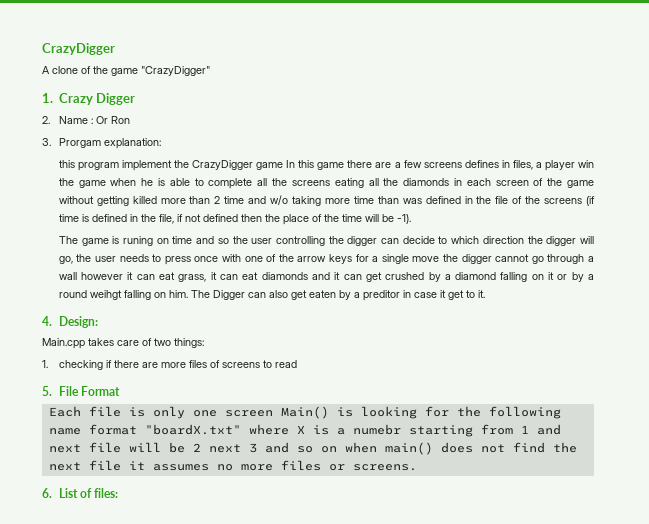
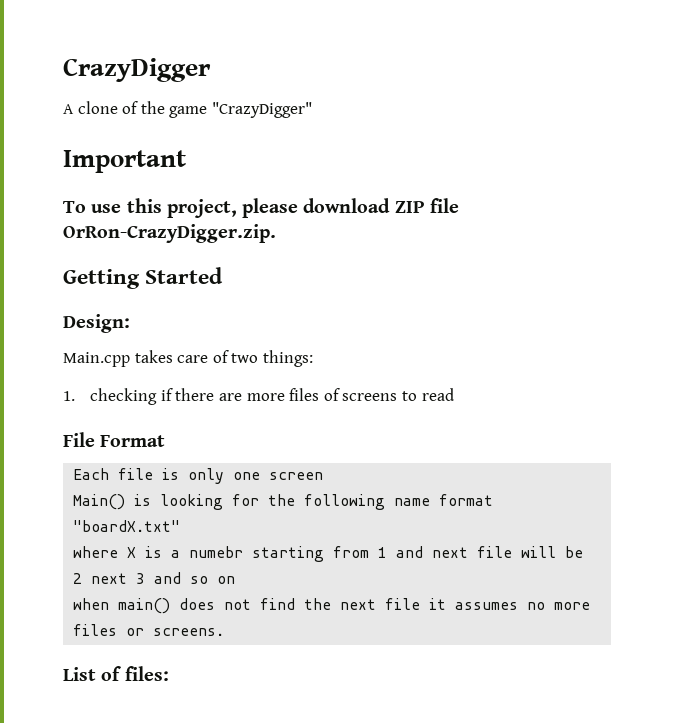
- 1. Crazy Digger
- 2. Name : Or Ron
- 3. Prorgam explanation:
- this program implement the CrazyDigger game In this game there are a few screens defines in files, a player win the game when he is able to complete all the screens eating all the diamonds in each screen of the game without getting killed more than 2 time and w/o taking more time than was defined in the file of the screens (if time is defined in the file, if not defined then the place of the time will be -1).
- The game is runing on time and so the user controlling the digger can decide to which direction the digger will go, the user needs to press once with one of the arrow keys for a single move the digger cannot go through a wall however it can eat grass, it can eat diamonds and it can get crushed by a diamond falling on it or by a round weihgt falling on him. The Digger can also get eaten by a preditor in case it get to it.
- 4. Design:
+ Important
+ To use this project, please download ZIP file OrRon-CrazyDigger.zip.
+ Getting Started
+ Design:
- 5. File Format
+ File Format
- Each file is only one screen Main() is looking for the following name format "boardX.txt" where X is a numebr starting from 1 and next file will be 2 next 3 and so on when main() does not find the next file it assumes no more files or screens.
+ Each file is only one screen
+ Main() is looking for the following name format "boardX.txt"
+ where X is a numebr starting from 1 and next file will be 2 next 3 and so on
+ when main() does not find the next file it assumes no more files or screens.
- 6. List of files:
+ List of files:

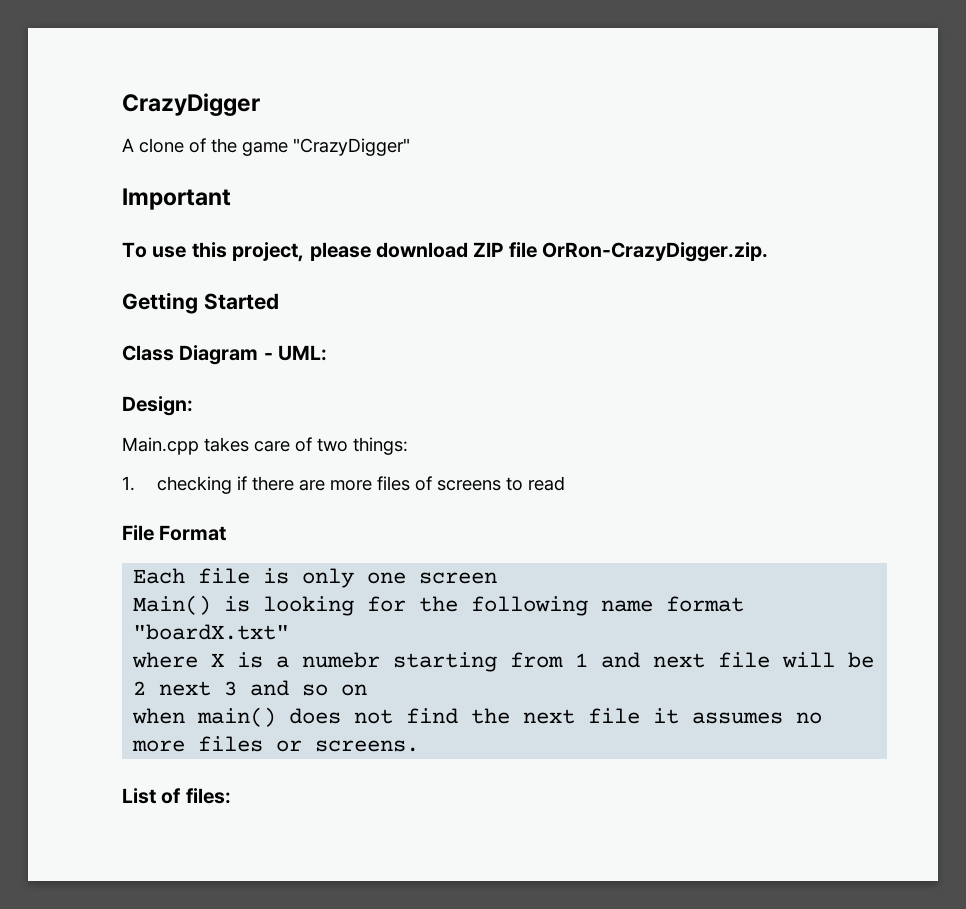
+ Class Diagram - UML:

